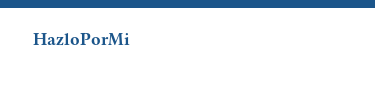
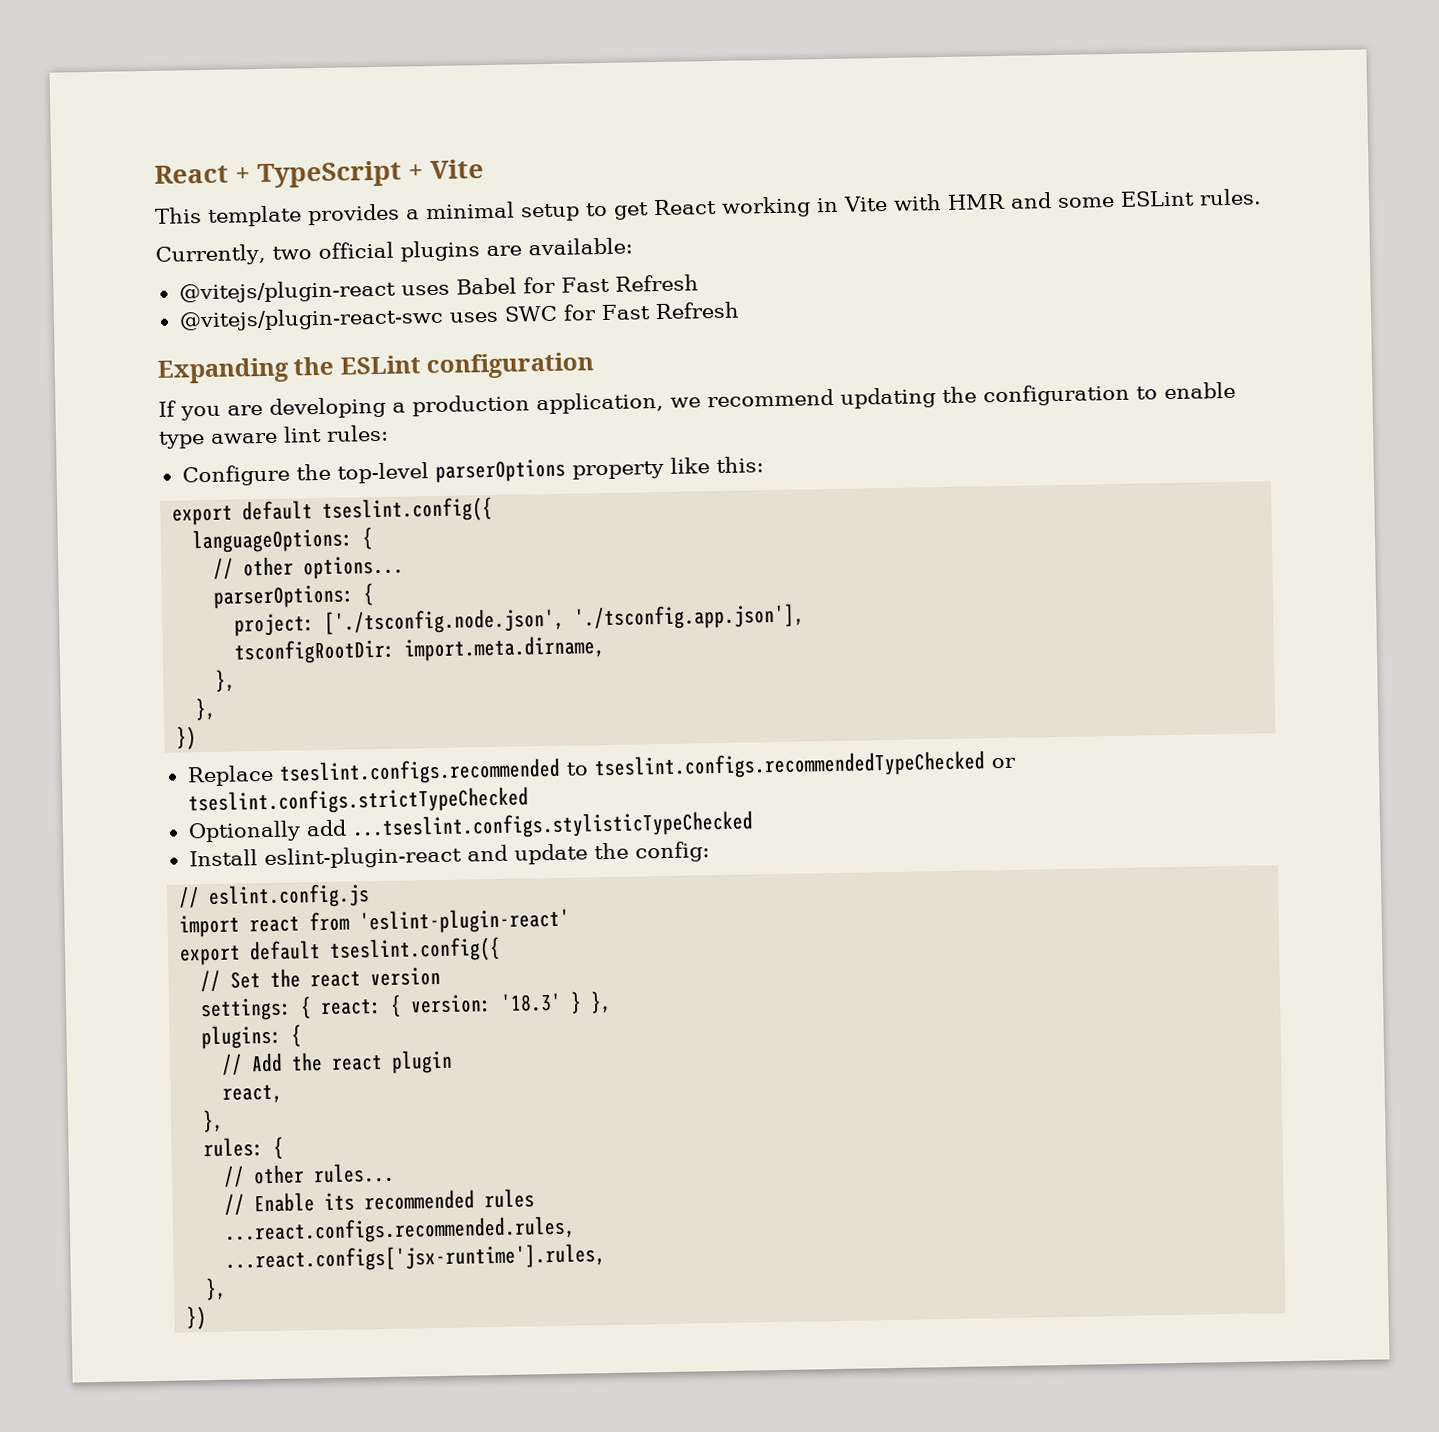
- HazloPorMi
+ React + TypeScript + Vite
+ This template provides a minimal setup to get React working in Vite with HMR and some ESLint rules.
+ Currently, two official plugins are available:
+ @vitejs/plugin-react uses Babel for Fast Refresh
+ @vitejs/plugin-react-swc uses SWC for Fast Refresh
+ Expanding the ESLint configuration
+ If you are developing a production application, we recommend updating the configuration to enable type aware lint rules:
+ Configure the top-level parserOptions property like this:
+ export default tseslint.config({
+ languageOptions: {
+ // other options...
+ parserOptions: {
+ project: ['./tsconfig.node.json', './tsconfig.app.json'],
+ tsconfigRootDir: import.meta.dirname,
+ },
+ },
+ })
+ Replace tseslint.configs.recommended to tseslint.configs.recommendedTypeChecked or tseslint.configs.strictTypeChecked
+ Optionally add ...tseslint.configs.stylisticTypeChecked
+ Install eslint-plugin-react and update the config:
+ // eslint.config.js
+ import react from 'eslint-plugin-react'
+ export default tseslint.config({
+ // Set the react version
+ settings: { react: { version: '18.3' } },
+ plugins: {
+ // Add the react plugin
+ react,
+ },
+ rules: {
+ // other rules...
+ // Enable its recommended rules
+ ...react.configs.recommended.rules,
+ ...react.configs['jsx-runtime'].rules,
+ },
+ })

